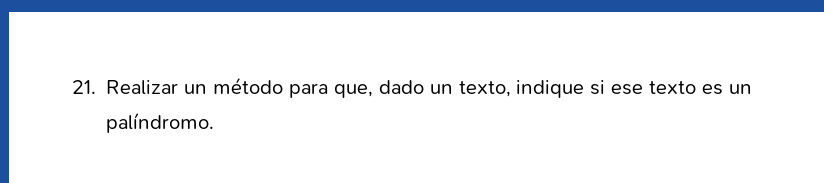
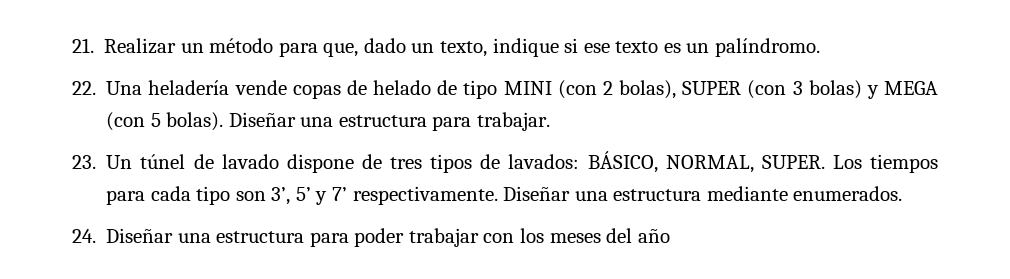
+ 22. Una heladería vende copas de helado de tipo MINI (con 2 bolas), SUPER (con 3 bolas) y MEGA (con 5 bolas). Diseñar una estructura para trabajar.
+ 23. Un túnel de lavado dispone de tres tipos de lavados: BÁSICO, NORMAL, SUPER. Los tiempos para cada tipo son 3’, 5’ y 7’ respectivamente. Diseñar una estructura mediante enumerados.
+ 24. Diseñar una estructura para poder trabajar con los meses del año

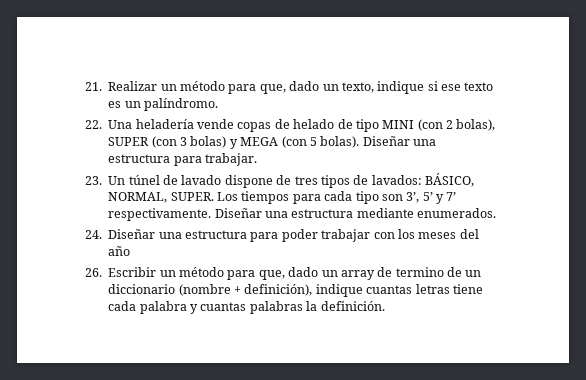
+ 26. Escribir un método para que, dado un array de termino de un diccionario (nombre + definición), indique cuantas letras tiene cada palabra y cuantas palabras la definición.

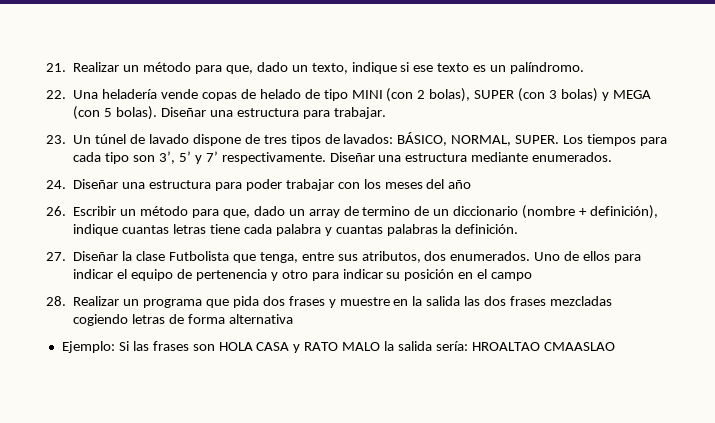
+ 27. Diseñar la clase Futbolista que tenga, entre sus atributos, dos enumerados. Uno de ellos para indicar el equipo de pertenencia y otro para indicar su posición en el campo
+ 28. Realizar un programa que pida dos frases y muestre en la salida las dos frases mezcladas cogiendo letras de forma alternativa
+ Ejemplo: Si las frases son HOLA CASA y RATO MALO la salida sería: HROALTAO CMAASLAO

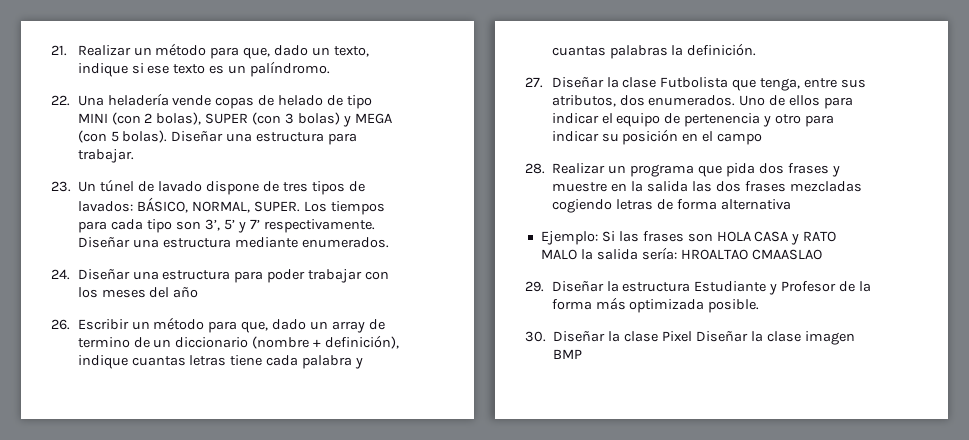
+ 29. Diseñar la estructura Estudiante y Profesor de la forma más optimizada posible.
+ 30. Diseñar la clase Pixel Diseñar la clase imagen BMP

